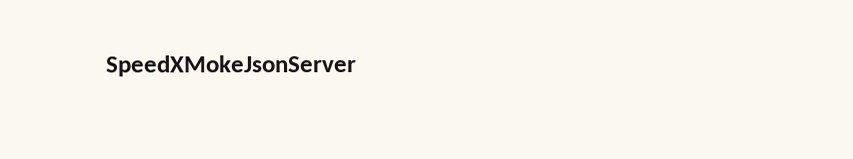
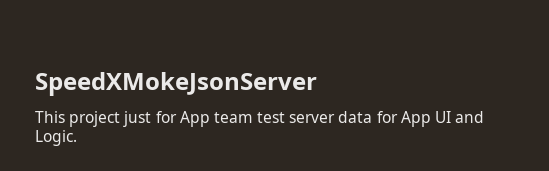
+ This project just for App team test server data for App UI and Logic.

